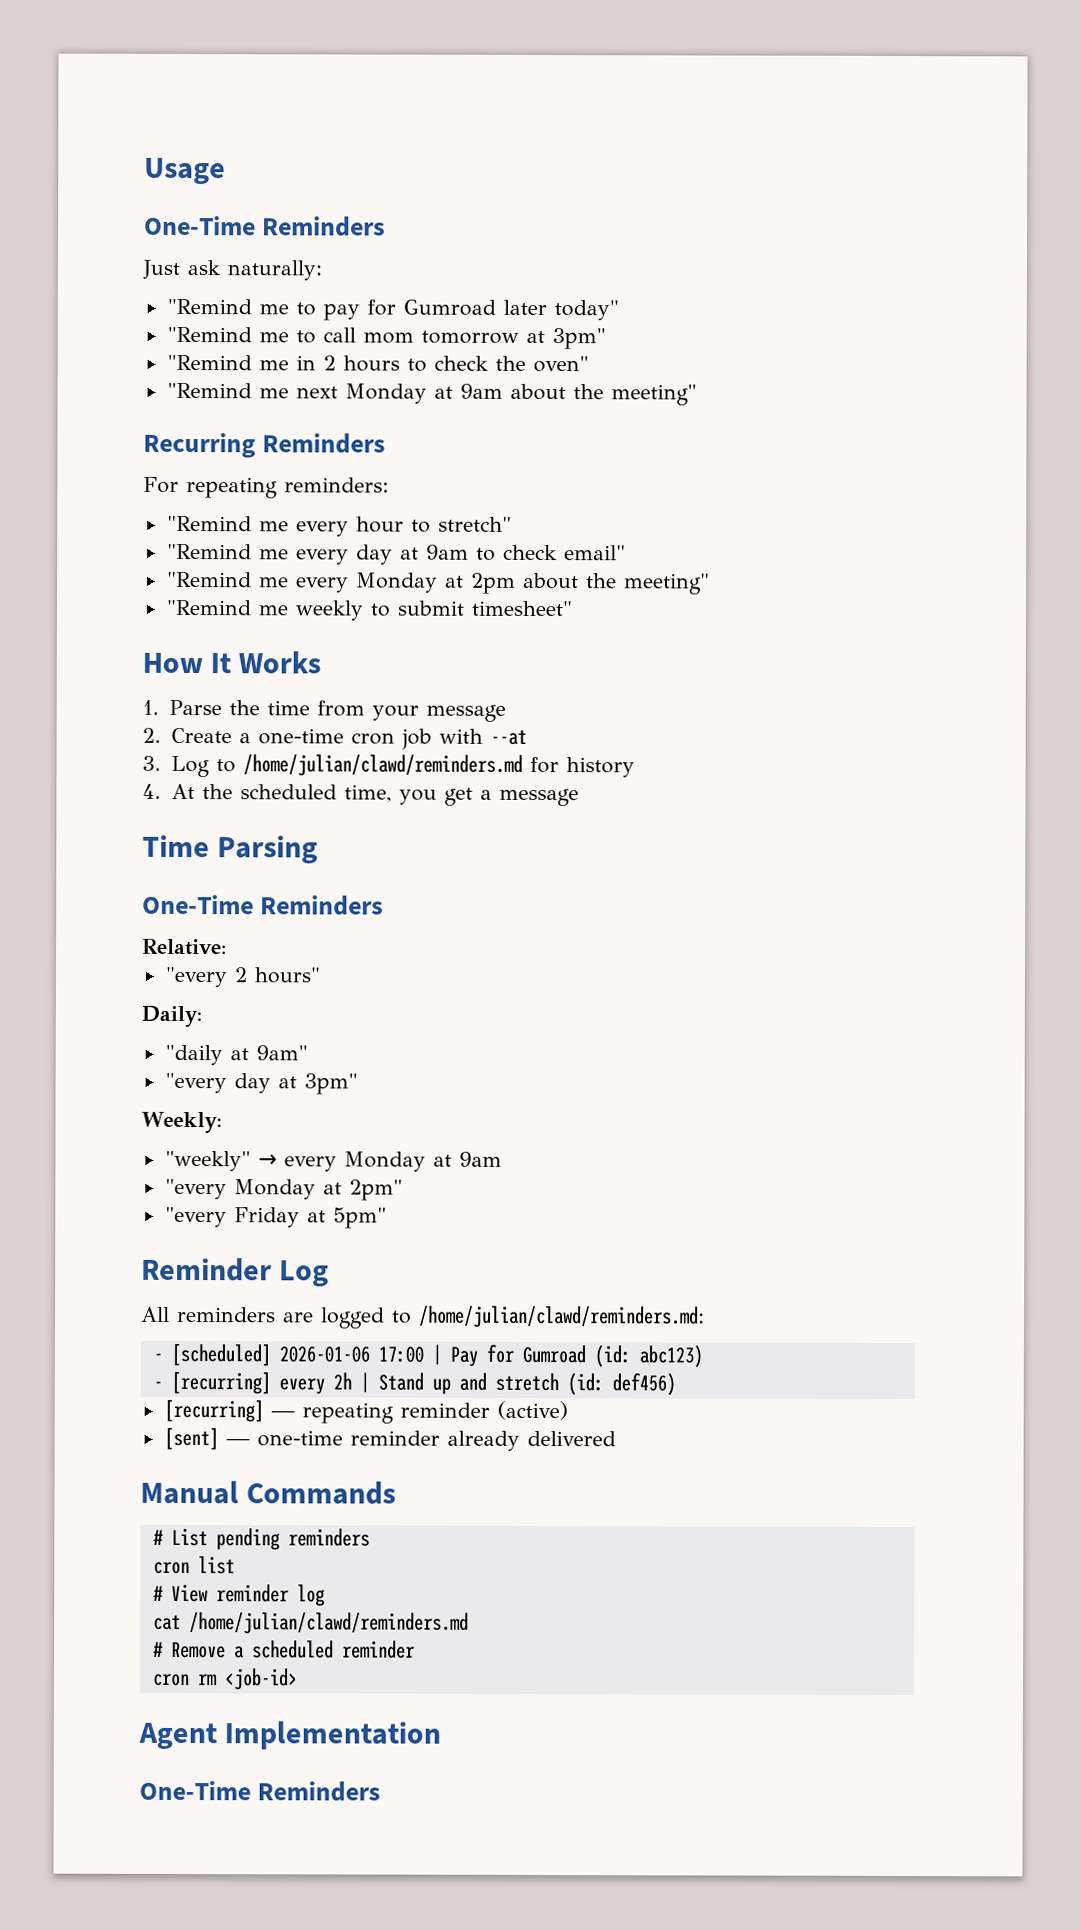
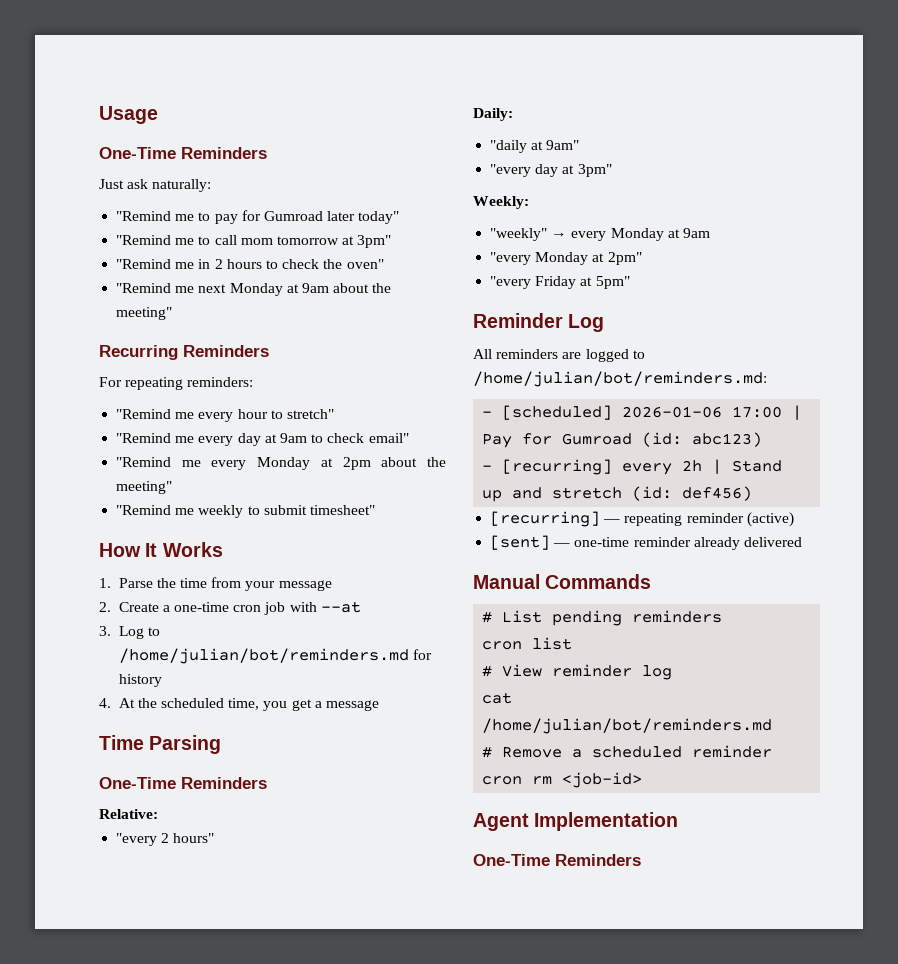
- 3. Log to /home/julian/clawd/reminders.md for history
+ 3. Log to /home/julian/bot/reminders.md for history
- All reminders are logged to /home/julian/clawd/reminders.md:
+ All reminders are logged to /home/julian/bot/reminders.md:
- cat /home/julian/clawd/reminders.md
+ cat /home/julian/bot/reminders.md

